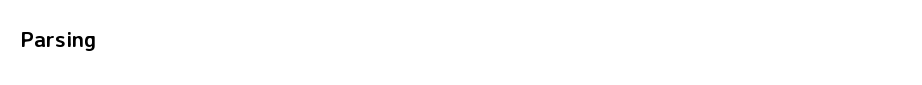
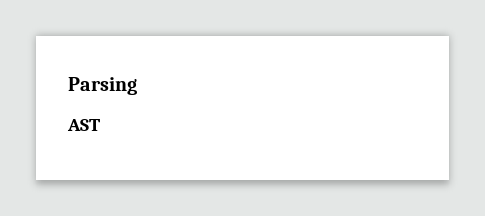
+ AST

